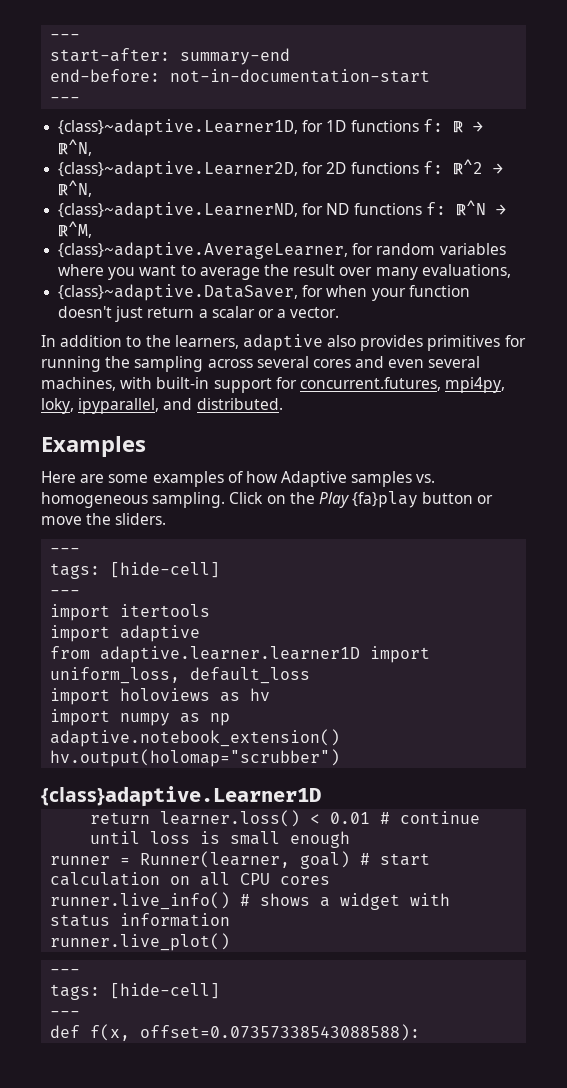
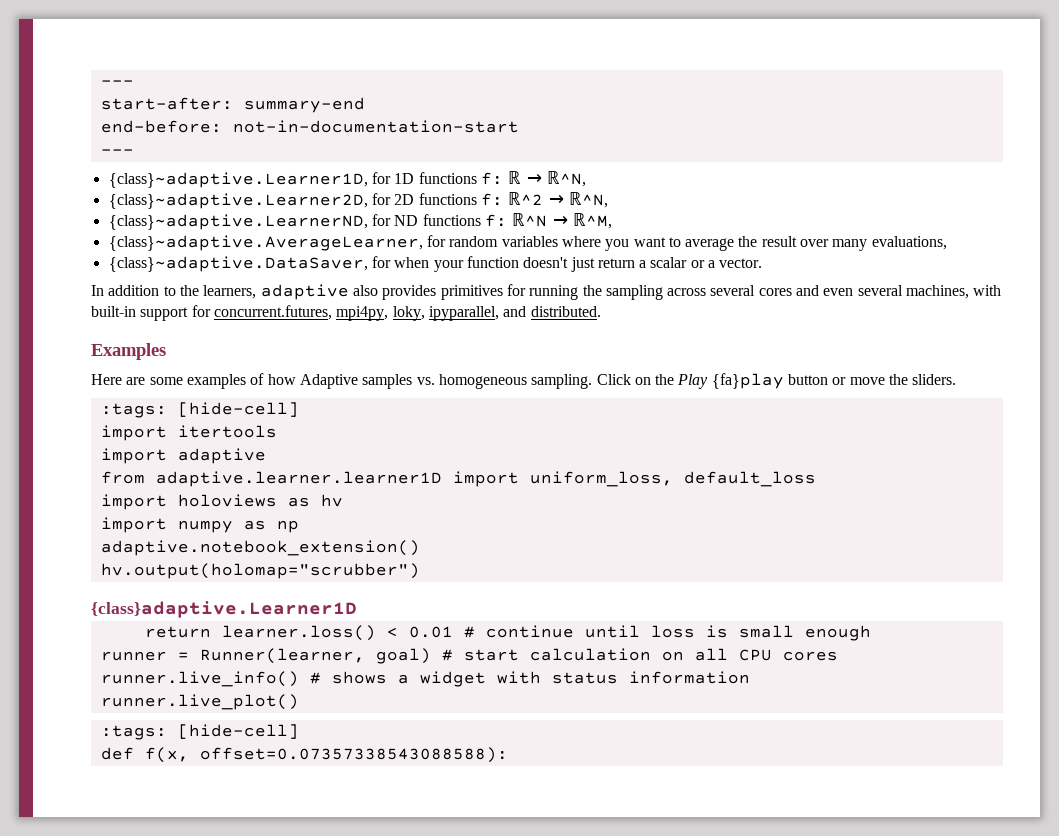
  Click on the Play {fa}play button or move the sliders.
- ---
- tags: [hide-cell]
- ---
+ :tags: [hide-cell]
  runner.live_plot()
- ---
- tags: [hide-cell]
- ---
+ :tags: [hide-cell]

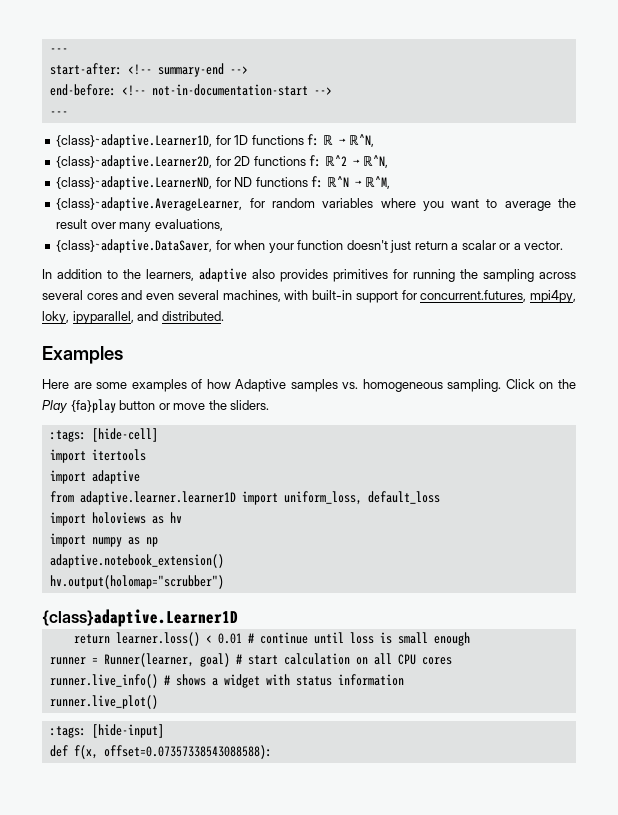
- start-after: summary-end
+ start-after: <!-- summary-end -->
- end-before: not-in-documentation-start
+ end-before: <!-- not-in-documentation-start -->
  runner.live_plot()
- :tags: [hide-cell]
+ :tags: [hide-input]

